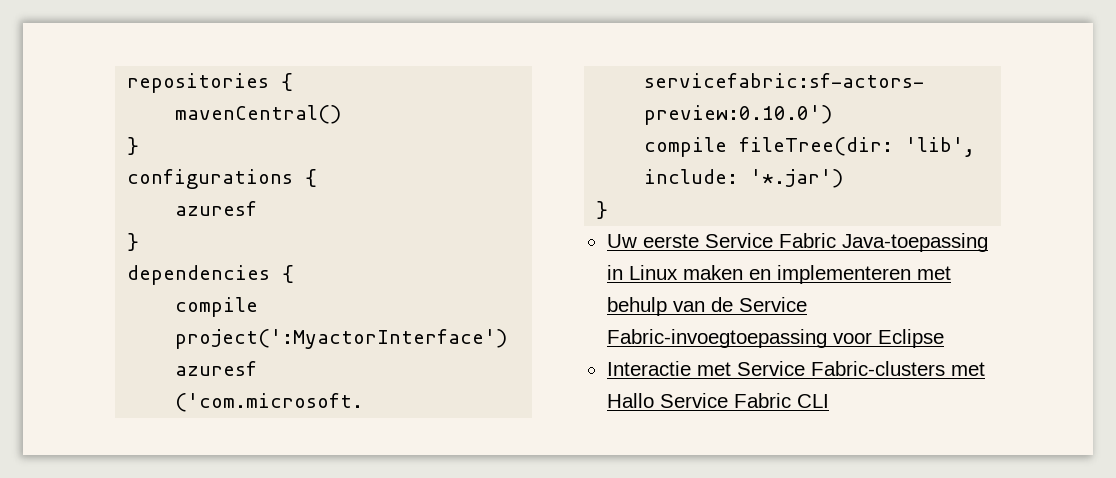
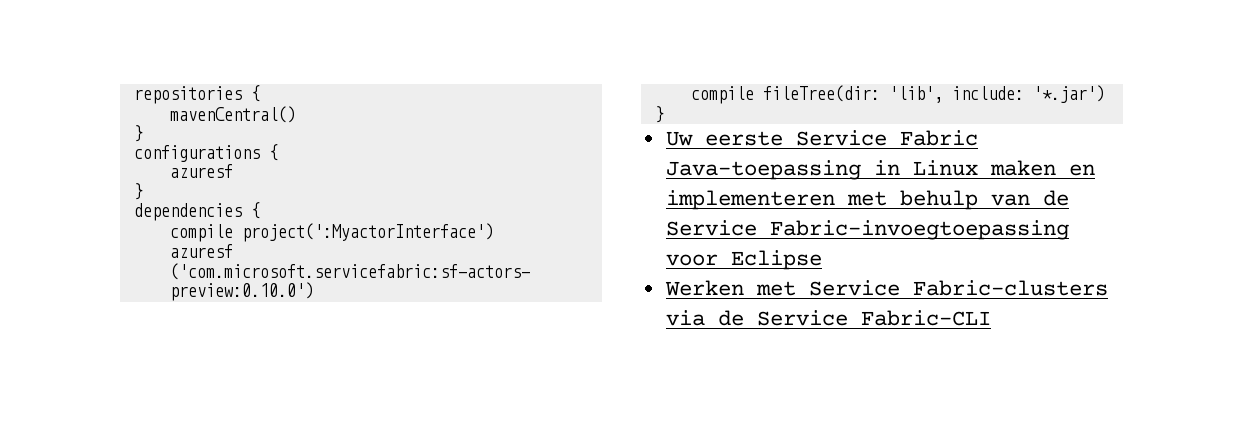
- Interactie met Service Fabric-clusters met Hallo Service Fabric CLI
+ Werken met Service Fabric-clusters via de Service Fabric-CLI

